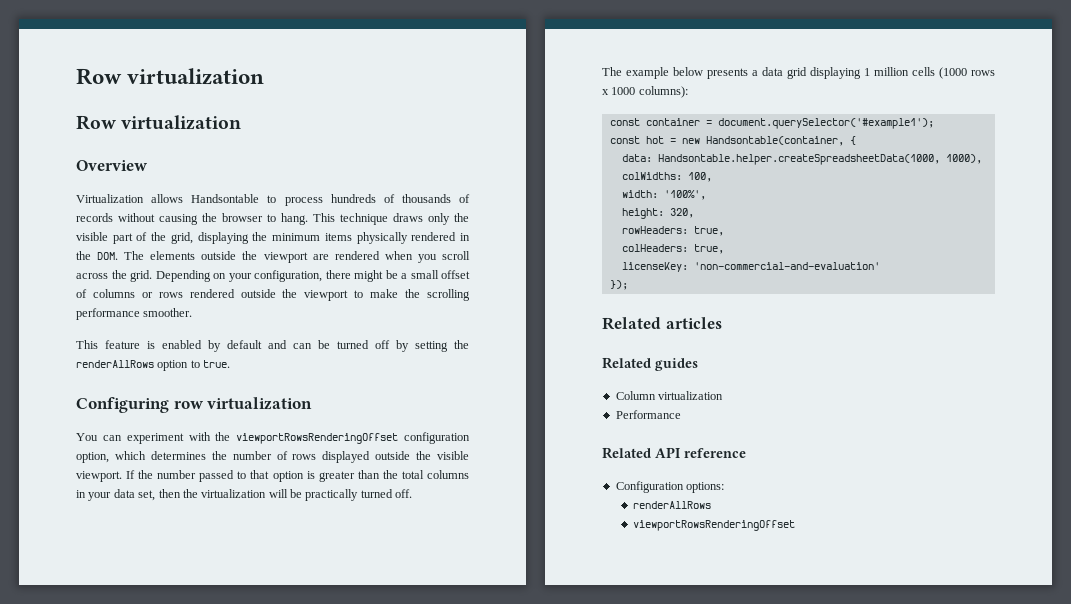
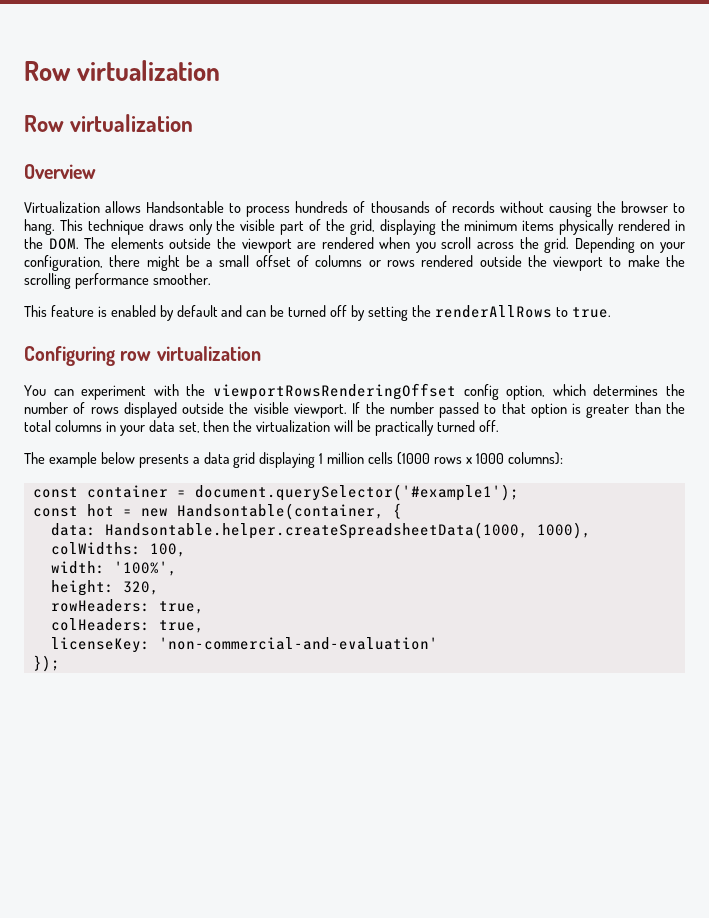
- This feature is enabled by default and can be turned off by setting the renderAllRows option to true.
+ This feature is enabled by default and can be turned off by setting the renderAllRows to true.
- You can experiment with the viewportRowsRenderingOffset configuration option, which determines the number of rows displayed outside the visible viewport.
+ You can experiment with the viewportRowsRenderingOffset config option, which determines the number of rows displayed outside the visible viewport.
- Related articles
- Related guides
- Column virtualization
- Performance
- Related API reference
- Configuration options:
- renderAllRows
- viewportRowsRenderingOffset

